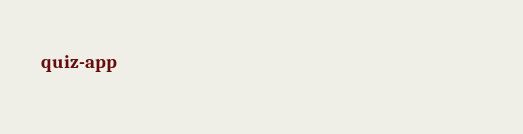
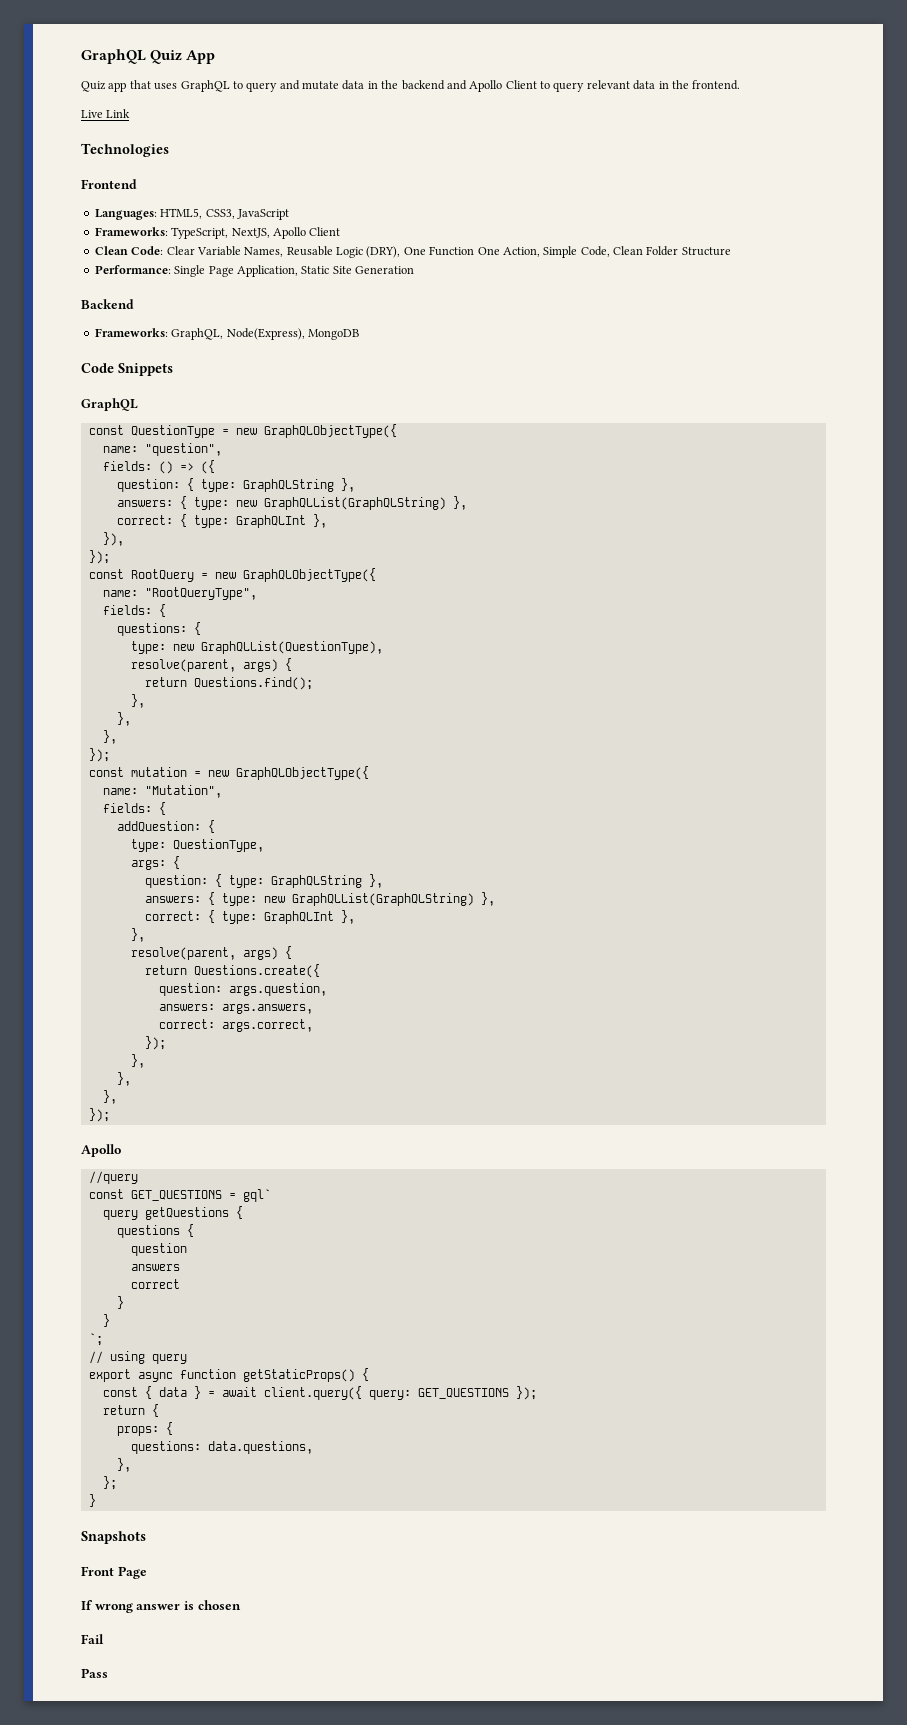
- quiz-app
+ GraphQL Quiz App
+ Quiz app that uses GraphQL to query and mutate data in the backend and Apollo Client to query relevant data in the frontend.
+ Live Link
+ Technologies
+ Frontend
+ Languages: HTML5, CSS3, JavaScript
+ Frameworks: TypeScript, NextJS, Apollo Client
+ Clean Code: Clear Variable Names, Reusable Logic (DRY), One Function One Action, Simple Code, Clean Folder Structure
+ Performance: Single Page Application, Static Site Generation
+ Backend
+ Frameworks: GraphQL, Node(Express), MongoDB
+ Code Snippets
+ GraphQL
+ const QuestionType = new GraphQLObjectType({
+ name: "question",
+ fields: () => ({
+ question: { type: GraphQLString },
+ answers: { type: new GraphQLList(GraphQLString) },
+ correct: { type: GraphQLInt },
+ }),
+ });
+ const RootQuery = new GraphQLObjectType({
+ name: "RootQueryType",
+ fields: {
+ questions: {
+ type: new GraphQLList(QuestionType),
+ resolve(parent, args) {
+ return Questions.find();
+ },
+ },
+ },
+ });
+ const mutation = new GraphQLObjectType({
+ name: "Mutation",
+ fields: {
+ addQuestion: {
+ type: QuestionType,
+ args: {
+ question: { type: GraphQLString },
+ answers: { type: new GraphQLList(GraphQLString) },
+ correct: { type: GraphQLInt },
+ },
+ resolve(parent, args) {
+ return Questions.create({
+ question: args.question,
+ answers: args.answers,
+ correct: args.correct,
+ });
+ },
+ },
+ },
+ });
+ Apollo
+ //query
+ const GET_QUESTIONS = gql`
+ query getQuestions {
+ questions {
+ question
+ answers
+ correct
+ }
+ }
+ `;
+ // using query
+ export async function getStaticProps() {
+ const { data } = await client.query({ query: GET_QUESTIONS });
+ return {
+ props: {
+ questions: data.questions,
+ },
+ };
+ }
+ Snapshots
+ Front Page
+ If wrong answer is chosen
+ Fail
+ Pass

